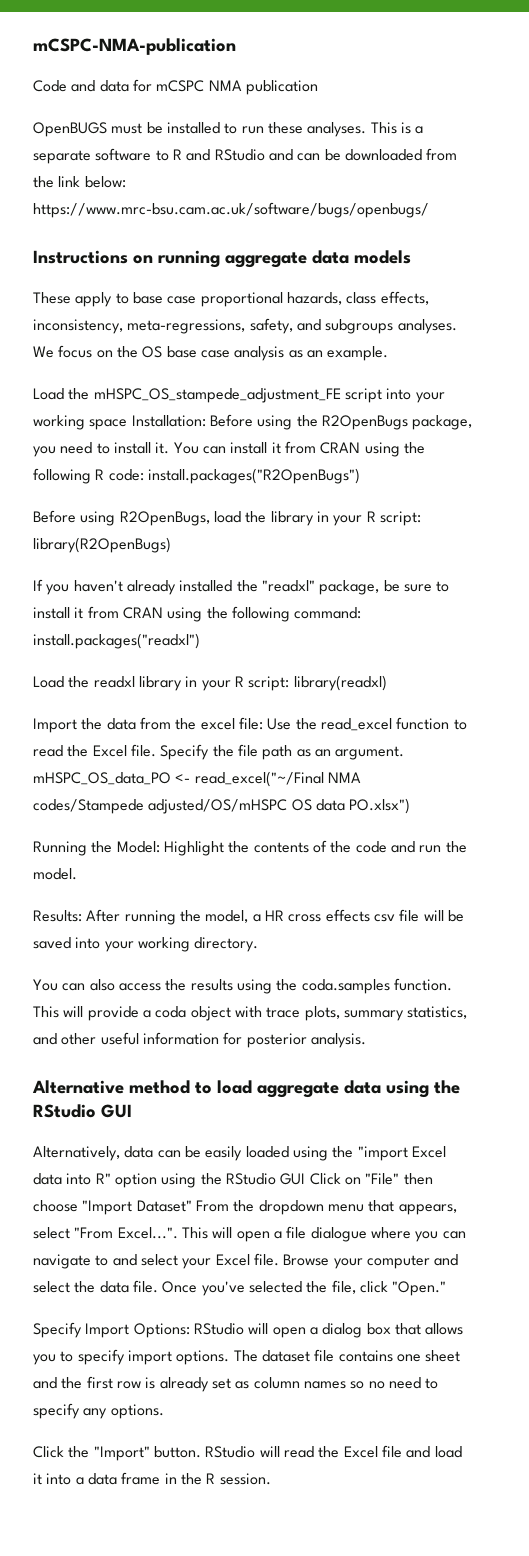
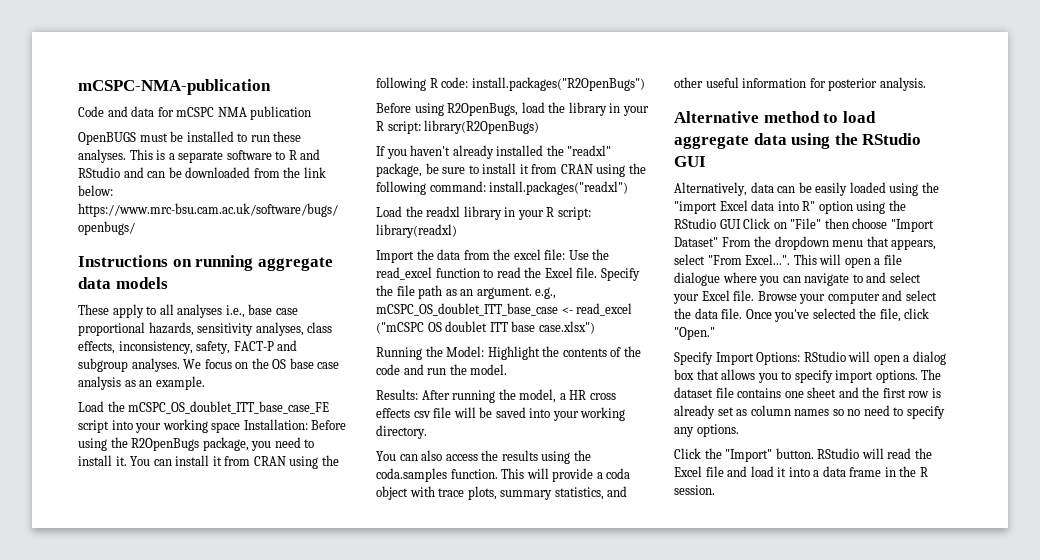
- These apply to base case proportional hazards, class effects, inconsistency, meta-regressions, safety, and subgroups analyses.
+ These apply to all analyses i.e., base case proportional hazards, sensitivity analyses, class effects, inconsistency, safety, FACT-P and subgroup analyses.
- Load the mHSPC_OS_stampede_adjustment_FE script into your working space Installation: Before using the R2OpenBugs package, you need to install it.
+ Load the mCSPC_OS_doublet_ITT_base_case_FE script into your working space Installation: Before using the R2OpenBugs package, you need to install it.
- Specify the file path as an argument. mHSPC_OS_data_PO <- read_excel("~/Final NMA codes/Stampede adjusted/OS/mHSPC OS data PO.xlsx")
+ Specify the file path as an argument. e.g., mCSPC_OS_doublet_ITT_base_case <- read_excel ("mCSPC OS doublet ITT base case.xlsx")

